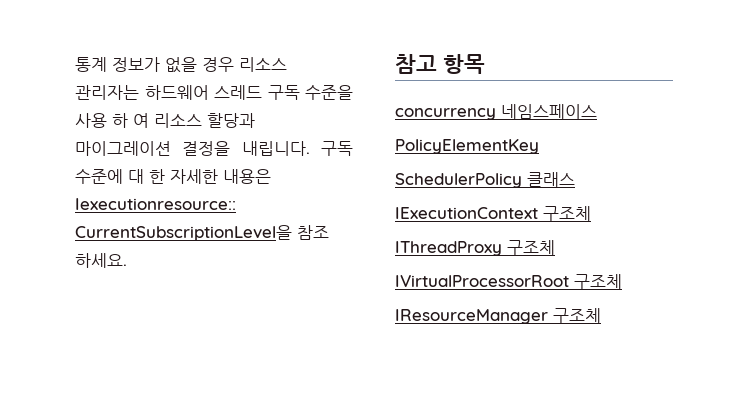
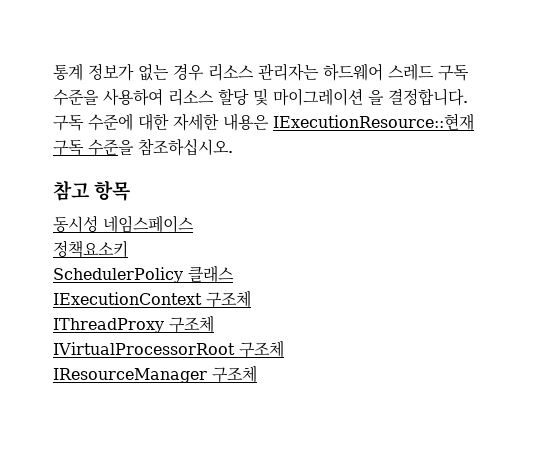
- 통계 정보가 없을 경우 리소스 관리자는 하드웨어 스레드 구독 수준을 사용 하 여 리소스 할당과 마이그레이션 결정을 내립니다. 구독 수준에 대 한 자세한 내용은 Iexecutionresource:: CurrentSubscriptionLevel을 참조 하세요.
+ 통계 정보가 없는 경우 리소스 관리자는 하드웨어 스레드 구독 수준을 사용하여 리소스 할당 및 마이그레이션 을 결정합니다. 구독 수준에 대한 자세한 내용은 IExecutionResource::현재 구독 수준을 참조하십시오.
- concurrency 네임스페이스
+ 동시성 네임스페이스
- PolicyElementKey
+ 정책요소키

